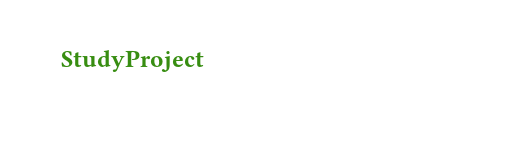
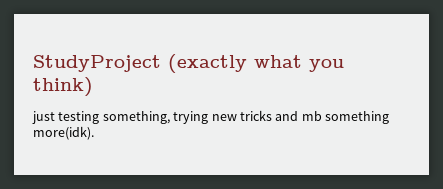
- StudyProject
+ StudyProject (exactly what you think)
+ just testing something, trying new tricks and mb something more(idk).

